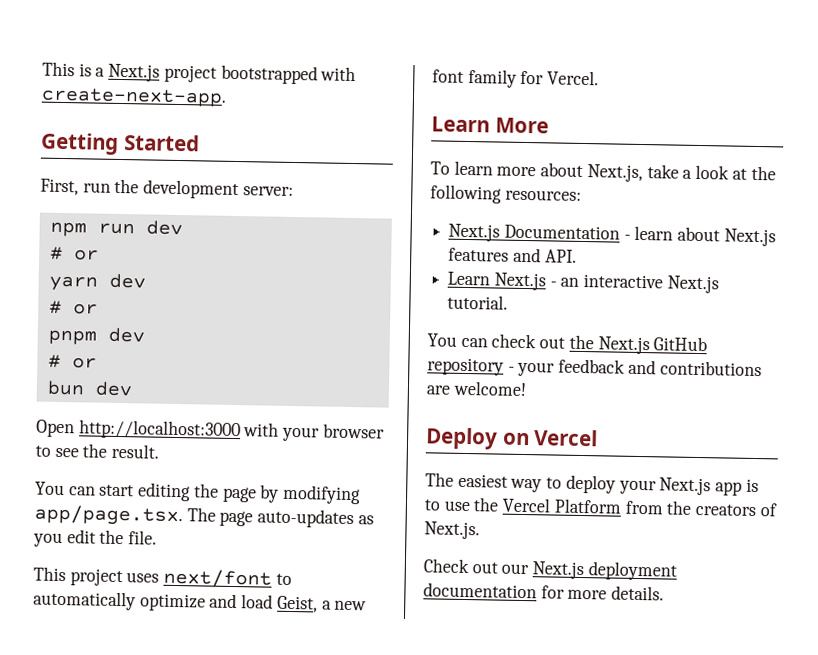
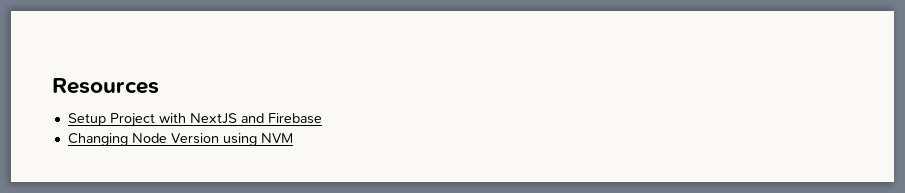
- This is a Next.js project bootstrapped with create-next-app.
- Getting Started
- First, run the development server:
- npm run dev
- # or
- yarn dev
- # or
- pnpm dev
- # or
- bun dev
- Open http://localhost:3000 with your browser to see the result.
- You can start editing the page by modifying app/page.tsx. The page auto-updates as you edit the file.
- This project uses next/font to automatically optimize and load Geist, a new font family for Vercel.
- Learn More
- To learn more about Next.js, take a look at the following resources:
- Next.js Documentation - learn about Next.js features and API.
- Learn Next.js - an interactive Next.js tutorial.
- You can check out the Next.js GitHub repository - your feedback and contributions are welcome!
- Deploy on Vercel
- The easiest way to deploy your Next.js app is to use the Vercel Platform from the creators of Next.js.
- Check out our Next.js deployment documentation for more details.
+ Resources
+ Setup Project with NextJS and Firebase
+ Changing Node Version using NVM

